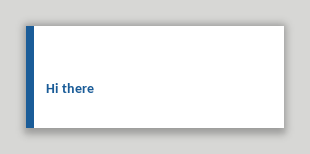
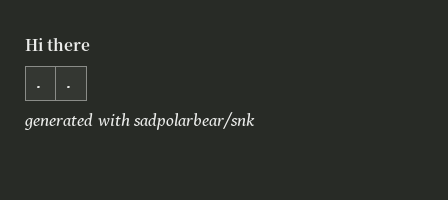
+ . | .
+ generated with sadpolarbear/snk

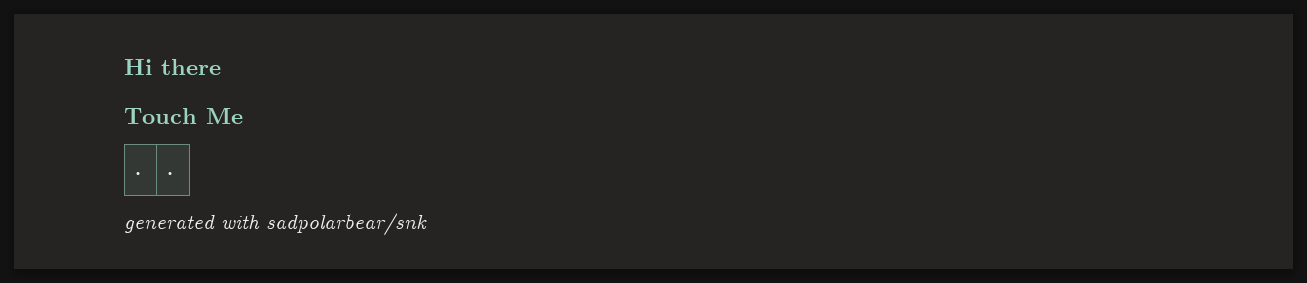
+ Touch Me

